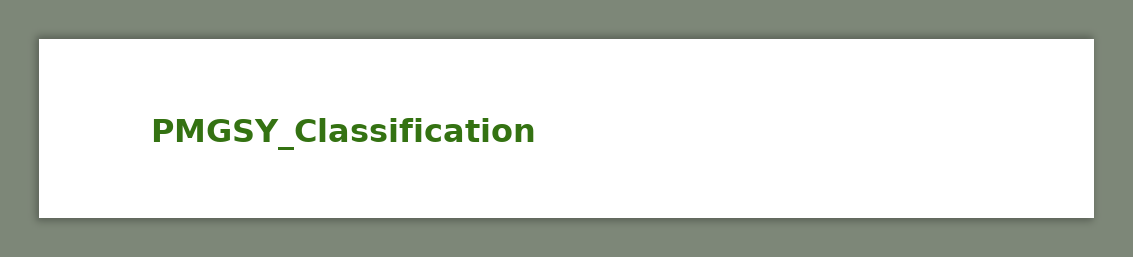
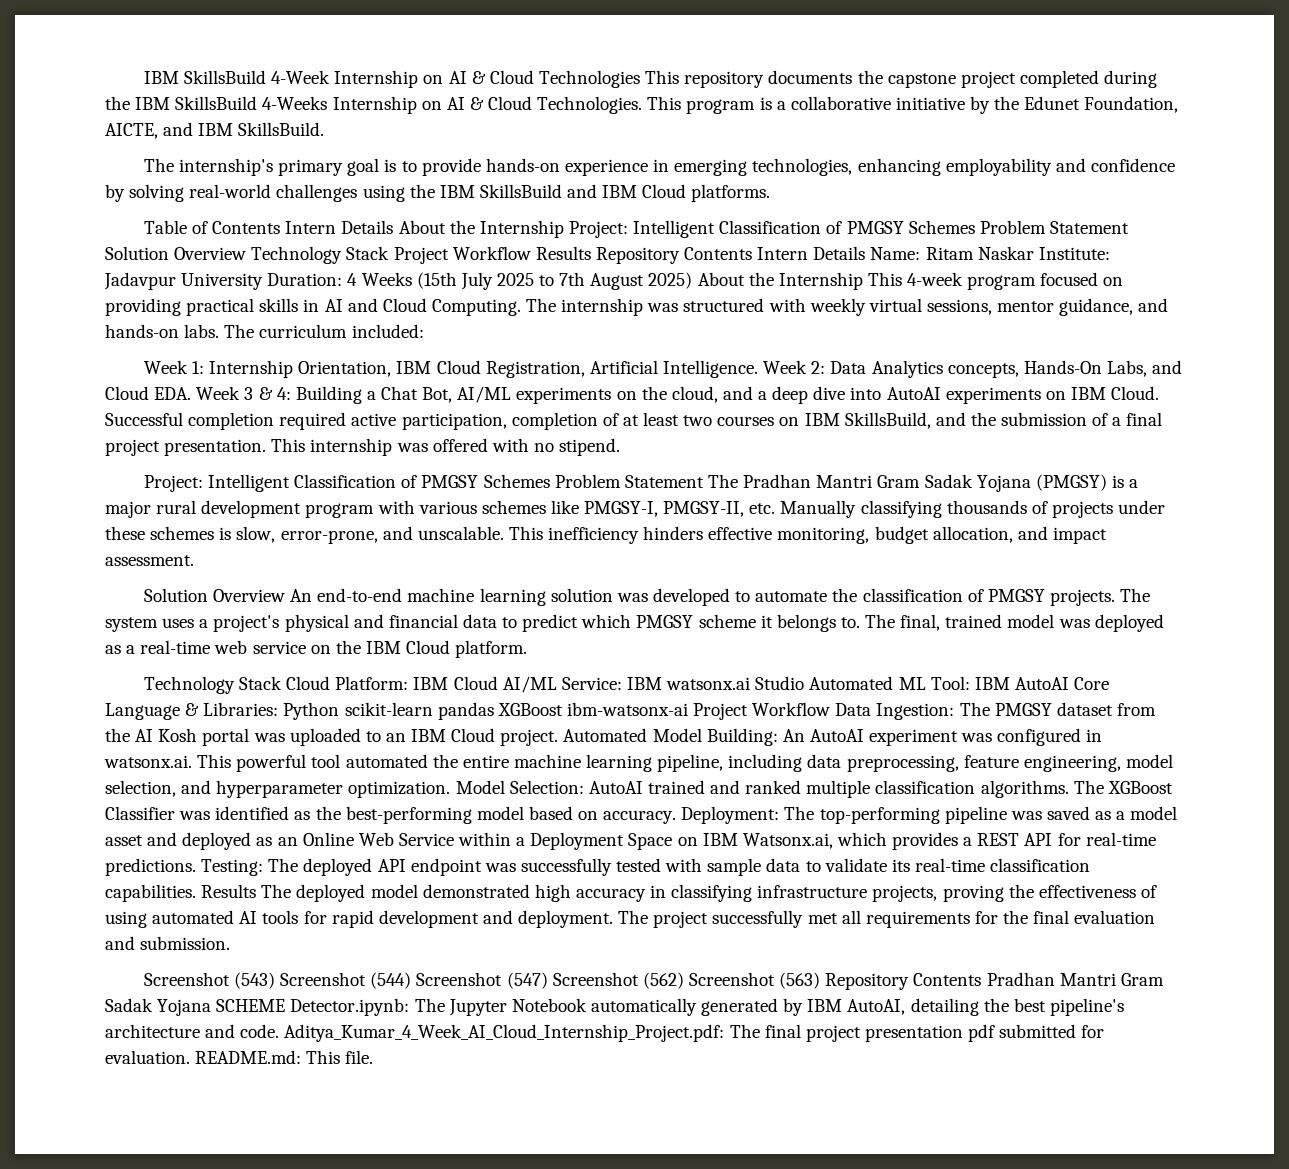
- PMGSY_Classification
+ IBM SkillsBuild 4-Week Internship on AI & Cloud Technologies This repository documents the capstone project completed during the IBM SkillsBuild 4-Weeks Internship on AI & Cloud Technologies. This program is a collaborative initiative by the Edunet Foundation, AICTE, and IBM SkillsBuild.
+ The internship's primary goal is to provide hands-on experience in emerging technologies, enhancing employability and confidence by solving real-world challenges using the IBM SkillsBuild and IBM Cloud platforms.
+ Table of Contents Intern Details About the Internship Project: Intelligent Classification of PMGSY Schemes Problem Statement Solution Overview Technology Stack Project Workflow Results Repository Contents Intern Details Name: Ritam Naskar Institute: Jadavpur University Duration: 4 Weeks (15th July 2025 to 7th August 2025) About the Internship This 4-week program focused on providing practical skills in AI and Cloud Computing. The internship was structured with weekly virtual sessions, mentor guidance, and hands-on labs. The curriculum included:
+ Week 1: Internship Orientation, IBM Cloud Registration, Artificial Intelligence. Week 2: Data Analytics concepts, Hands-On Labs, and Cloud EDA. Week 3 & 4: Building a Chat Bot, AI/ML experiments on the cloud, and a deep dive into AutoAI experiments on IBM Cloud. Successful completion required active participation, completion of at least two courses on IBM SkillsBuild, and the submission of a final project presentation. This internship was offered with no stipend.
+ Project: Intelligent Classification of PMGSY Schemes Problem Statement The Pradhan Mantri Gram Sadak Yojana (PMGSY) is a major rural development program with various schemes like PMGSY-I, PMGSY-II, etc. Manually classifying thousands of projects under these schemes is slow, error-prone, and unscalable. This inefficiency hinders effective monitoring, budget allocation, and impact assessment.
+ Solution Overview An end-to-end machine learning solution was developed to automate the classification of PMGSY projects. The system uses a project's physical and financial data to predict which PMGSY scheme it belongs to. The final, trained model was deployed as a real-time web service on the IBM Cloud platform.
+ Technology Stack Cloud Platform: IBM Cloud AI/ML Service: IBM watsonx.ai Studio Automated ML Tool: IBM AutoAI Core Language & Libraries: Python scikit-learn pandas XGBoost ibm-watsonx-ai Project Workflow Data Ingestion: The PMGSY dataset from the AI Kosh portal was uploaded to an IBM Cloud project. Automated Model Building: An AutoAI experiment was configured in watsonx.ai. This powerful tool automated the entire machine learning pipeline, including data preprocessing, feature engineering, model selection, and hyperparameter optimization. Model Selection: AutoAI trained and ranked multiple classification algorithms. The XGBoost Classifier was identified as the best-performing model based on accuracy. Deployment: The top-performing pipeline was saved as a model asset and deployed as an Online Web Service within a Deployment Space on IBM Watsonx.ai, which provides a REST API for real-time predictions. Testing: The deployed API endpoint was successfully tested with sample data to validate its real-time classification capabilities. Results The deployed model demonstrated high accuracy in classifying infrastructure projects, proving the effectiveness of using automated AI tools for rapid development and deployment. The project successfully met all requirements for the final evaluation and submission.
+ Screenshot (543) Screenshot (544) Screenshot (547) Screenshot (562) Screenshot (563) Repository Contents Pradhan Mantri Gram Sadak Yojana SCHEME Detector.ipynb: The Jupyter Notebook automatically generated by IBM AutoAI, detailing the best pipeline's architecture and code. Aditya_Kumar_4_Week_AI_Cloud_Internship_Project.pdf: The final project presentation pdf submitted for evaluation. README.md: This file.

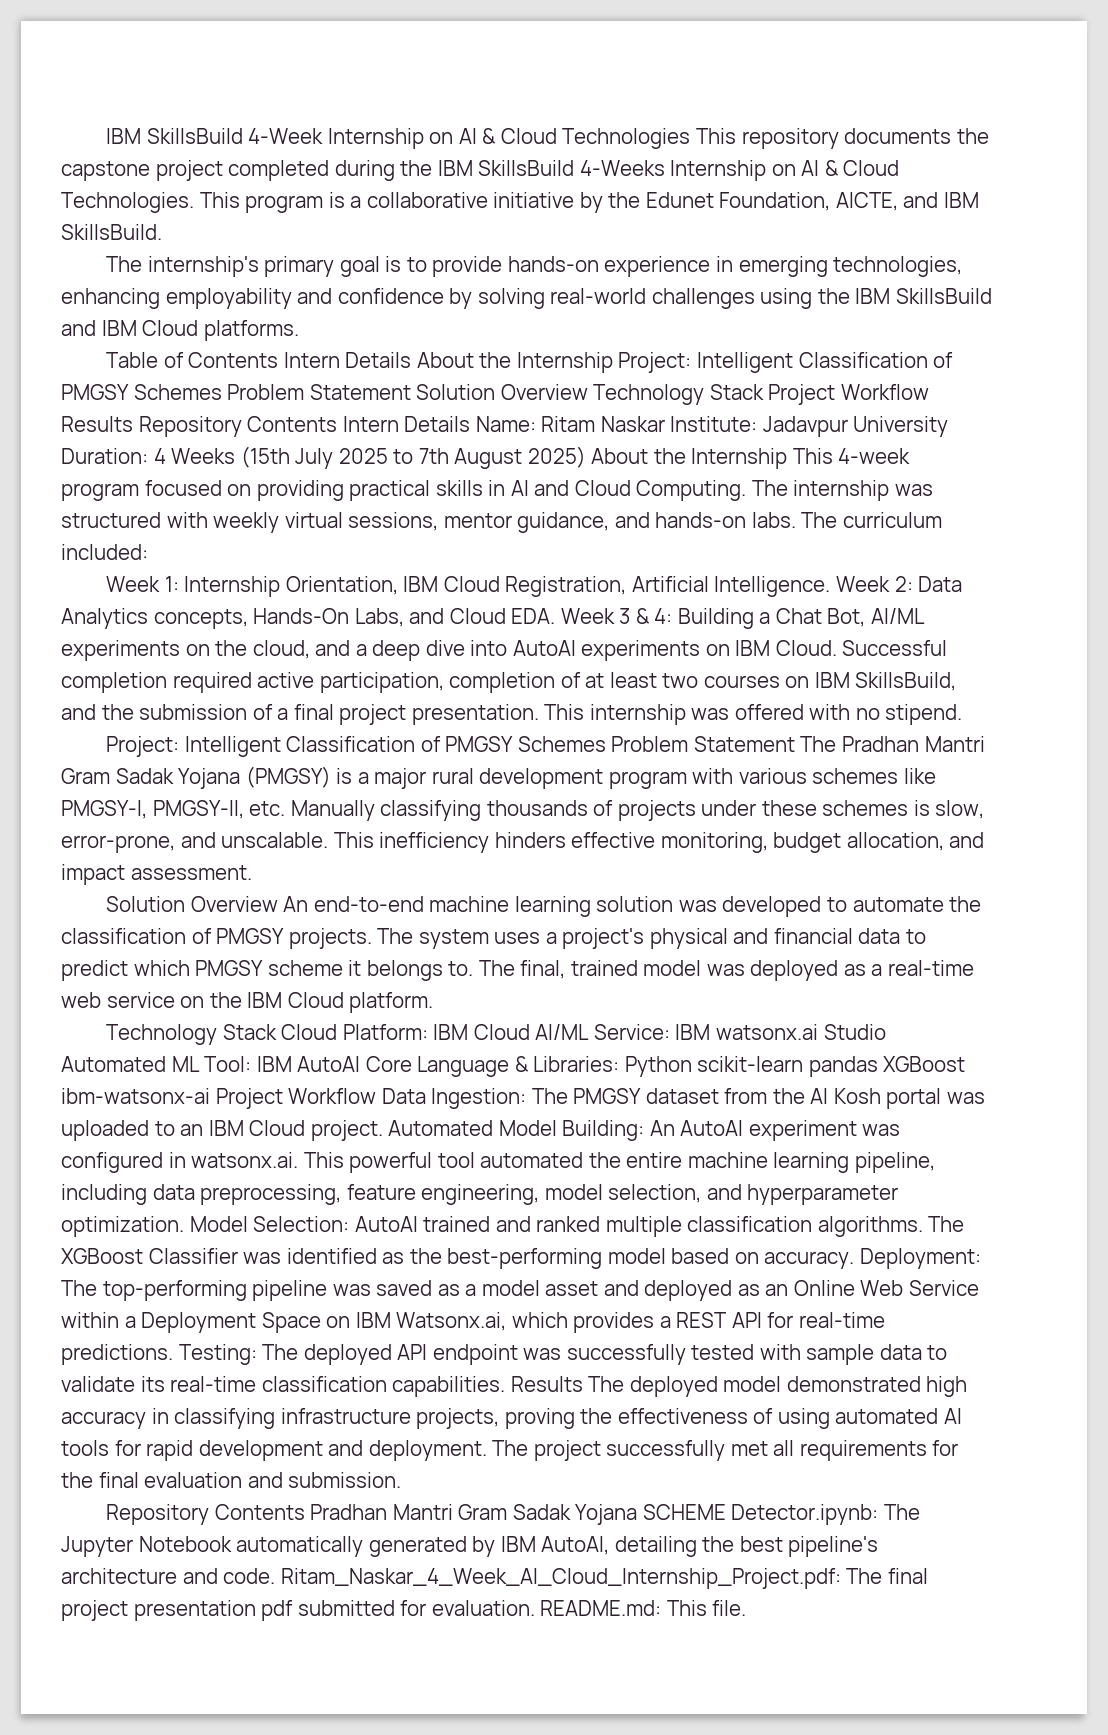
- Screenshot (543) Screenshot (544) Screenshot (547) Screenshot (562) Screenshot (563) Repository Contents Pradhan Mantri Gram Sadak Yojana SCHEME Detector.ipynb: The Jupyter Notebook automatically generated by IBM AutoAI, detailing the best pipeline's architecture and code.
+ Repository Contents Pradhan Mantri Gram Sadak Yojana SCHEME Detector.ipynb: The Jupyter Notebook automatically generated by IBM AutoAI, detailing the best pipeline's architecture and code.
- Aditya_Kumar_4_Week_AI_Cloud_Internship_Project.pdf: The final project presentation pdf submitted for evaluation.
+ Ritam_Naskar_4_Week_AI_Cloud_Internship_Project.pdf: The final project presentation pdf submitted for evaluation.

